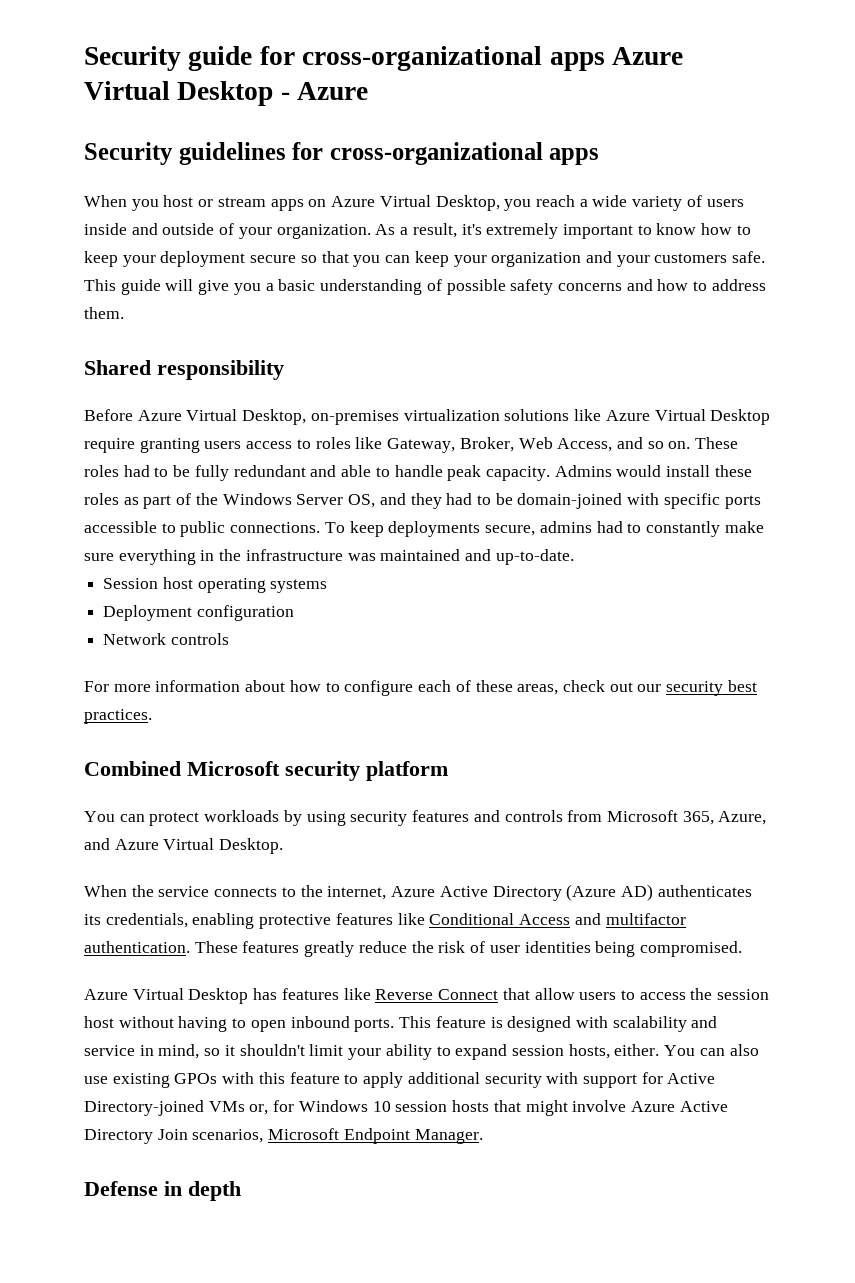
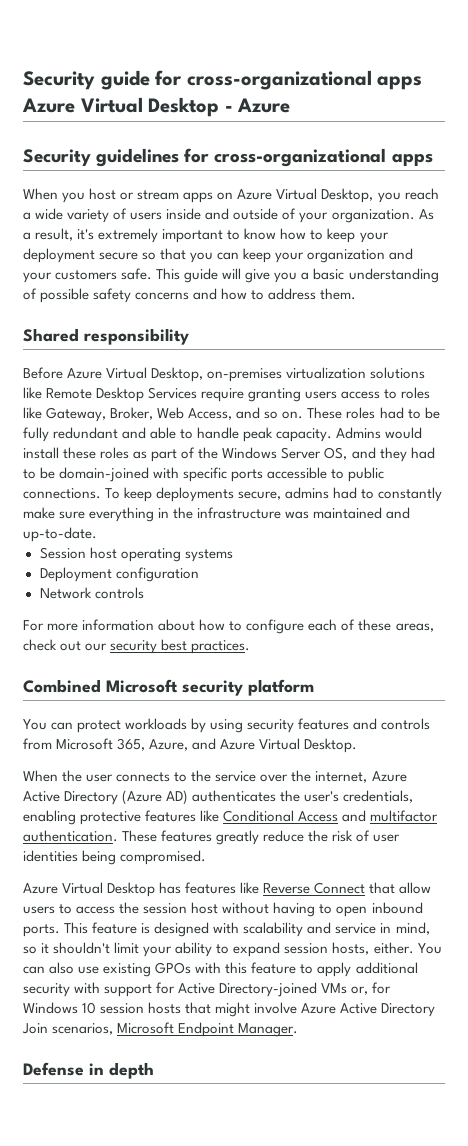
- Before Azure Virtual Desktop, on-premises virtualization solutions like Azure Virtual Desktop require granting users access to roles like Gateway, Broker, Web Access, and so on.
+ Before Azure Virtual Desktop, on-premises virtualization solutions like Remote Desktop Services require granting users access to roles like Gateway, Broker, Web Access, and so on.
- When the service connects to the internet, Azure Active Directory (Azure AD) authenticates its credentials, enabling protective features like Conditional Access and multifactor authentication.
+ When the user connects to the service over the internet, Azure Active Directory (Azure AD) authenticates the user's credentials, enabling protective features like Conditional Access and multifactor authentication.

